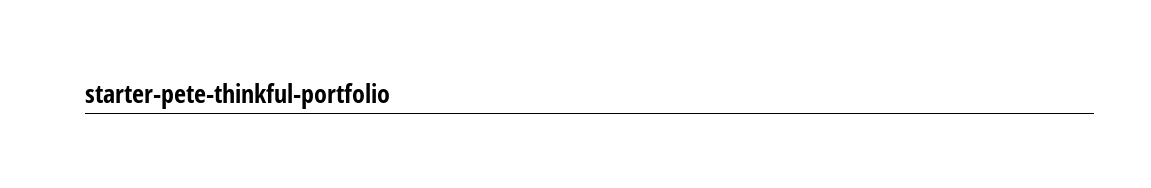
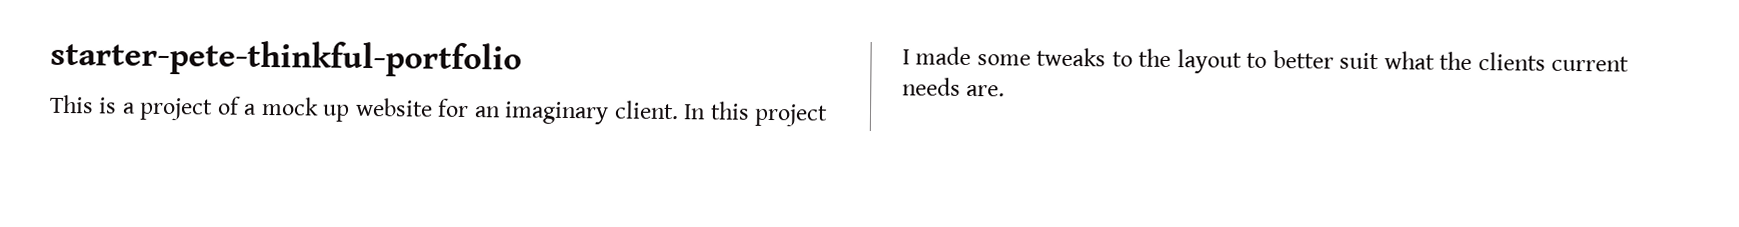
+ This is a project of a mock up website for an imaginary client. In this project I made some tweaks to the layout to better suit what the clients current needs are.

